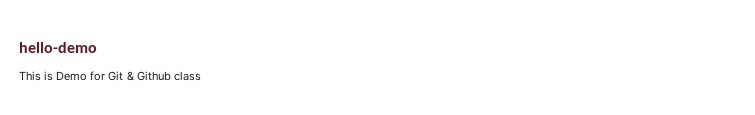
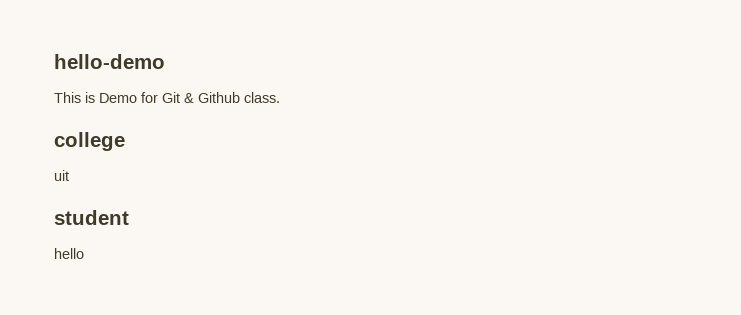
- This is Demo for Git & Github class
+ This is Demo for Git & Github class.
+ college
+ uit
+ student
+ hello

